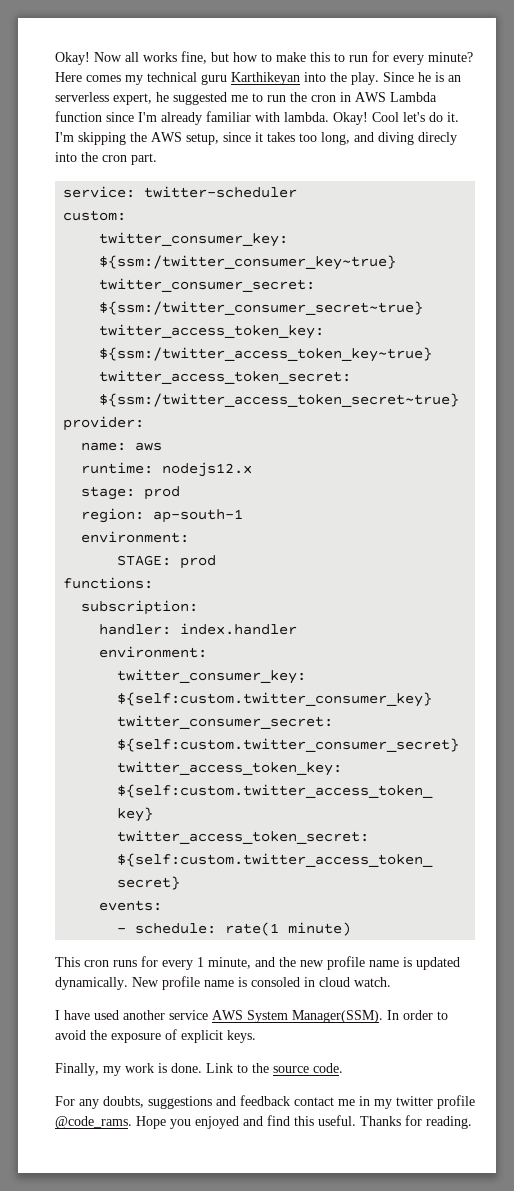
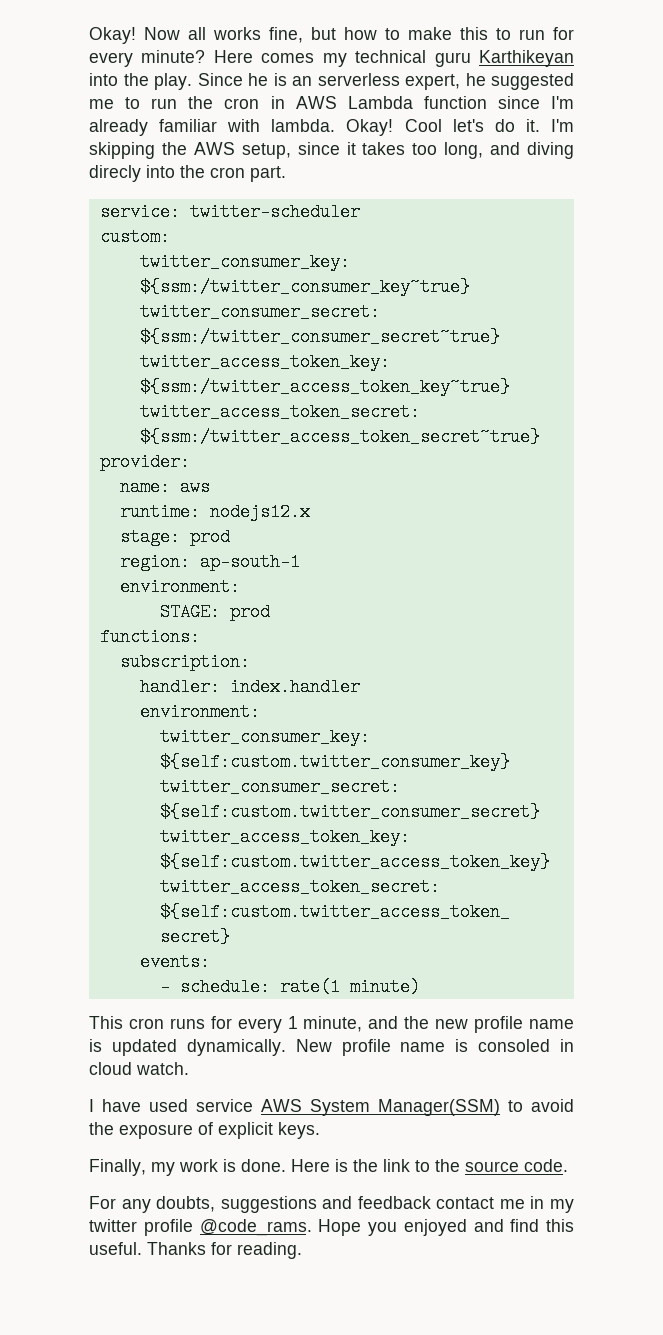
- I have used another service AWS System Manager(SSM). In order to avoid the exposure of explicit keys.
+ I have used service AWS System Manager(SSM) to avoid the exposure of explicit keys.
- Link to the source code.
+ Here is the link to the source code.

